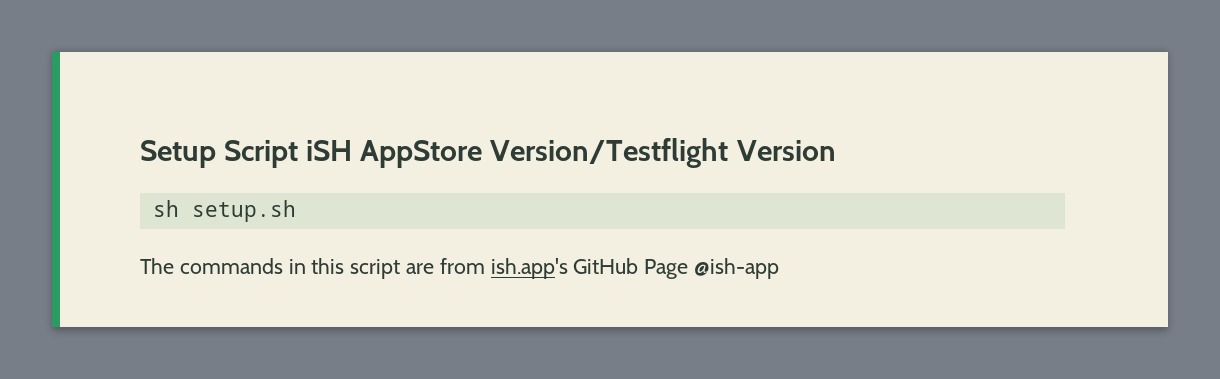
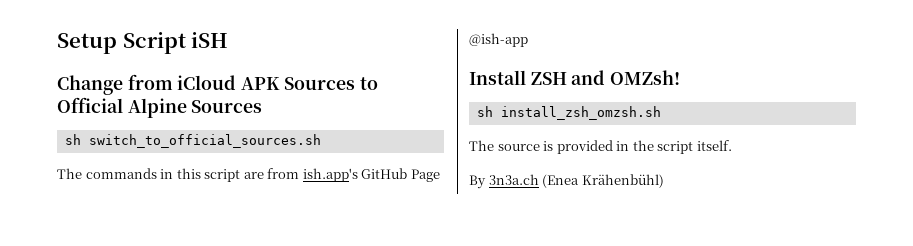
- Setup Script iSH AppStore Version/Testflight Version
- sh setup.sh
+ Setup Script iSH
+ Change from iCloud APK Sources to Official Alpine Sources
+ sh switch_to_official_sources.sh
+ Install ZSH and OMZsh!
+ sh install_zsh_omzsh.sh
+ The source is provided in the script itself.
+ By 3n3a.ch (Enea Krähenbühl)

